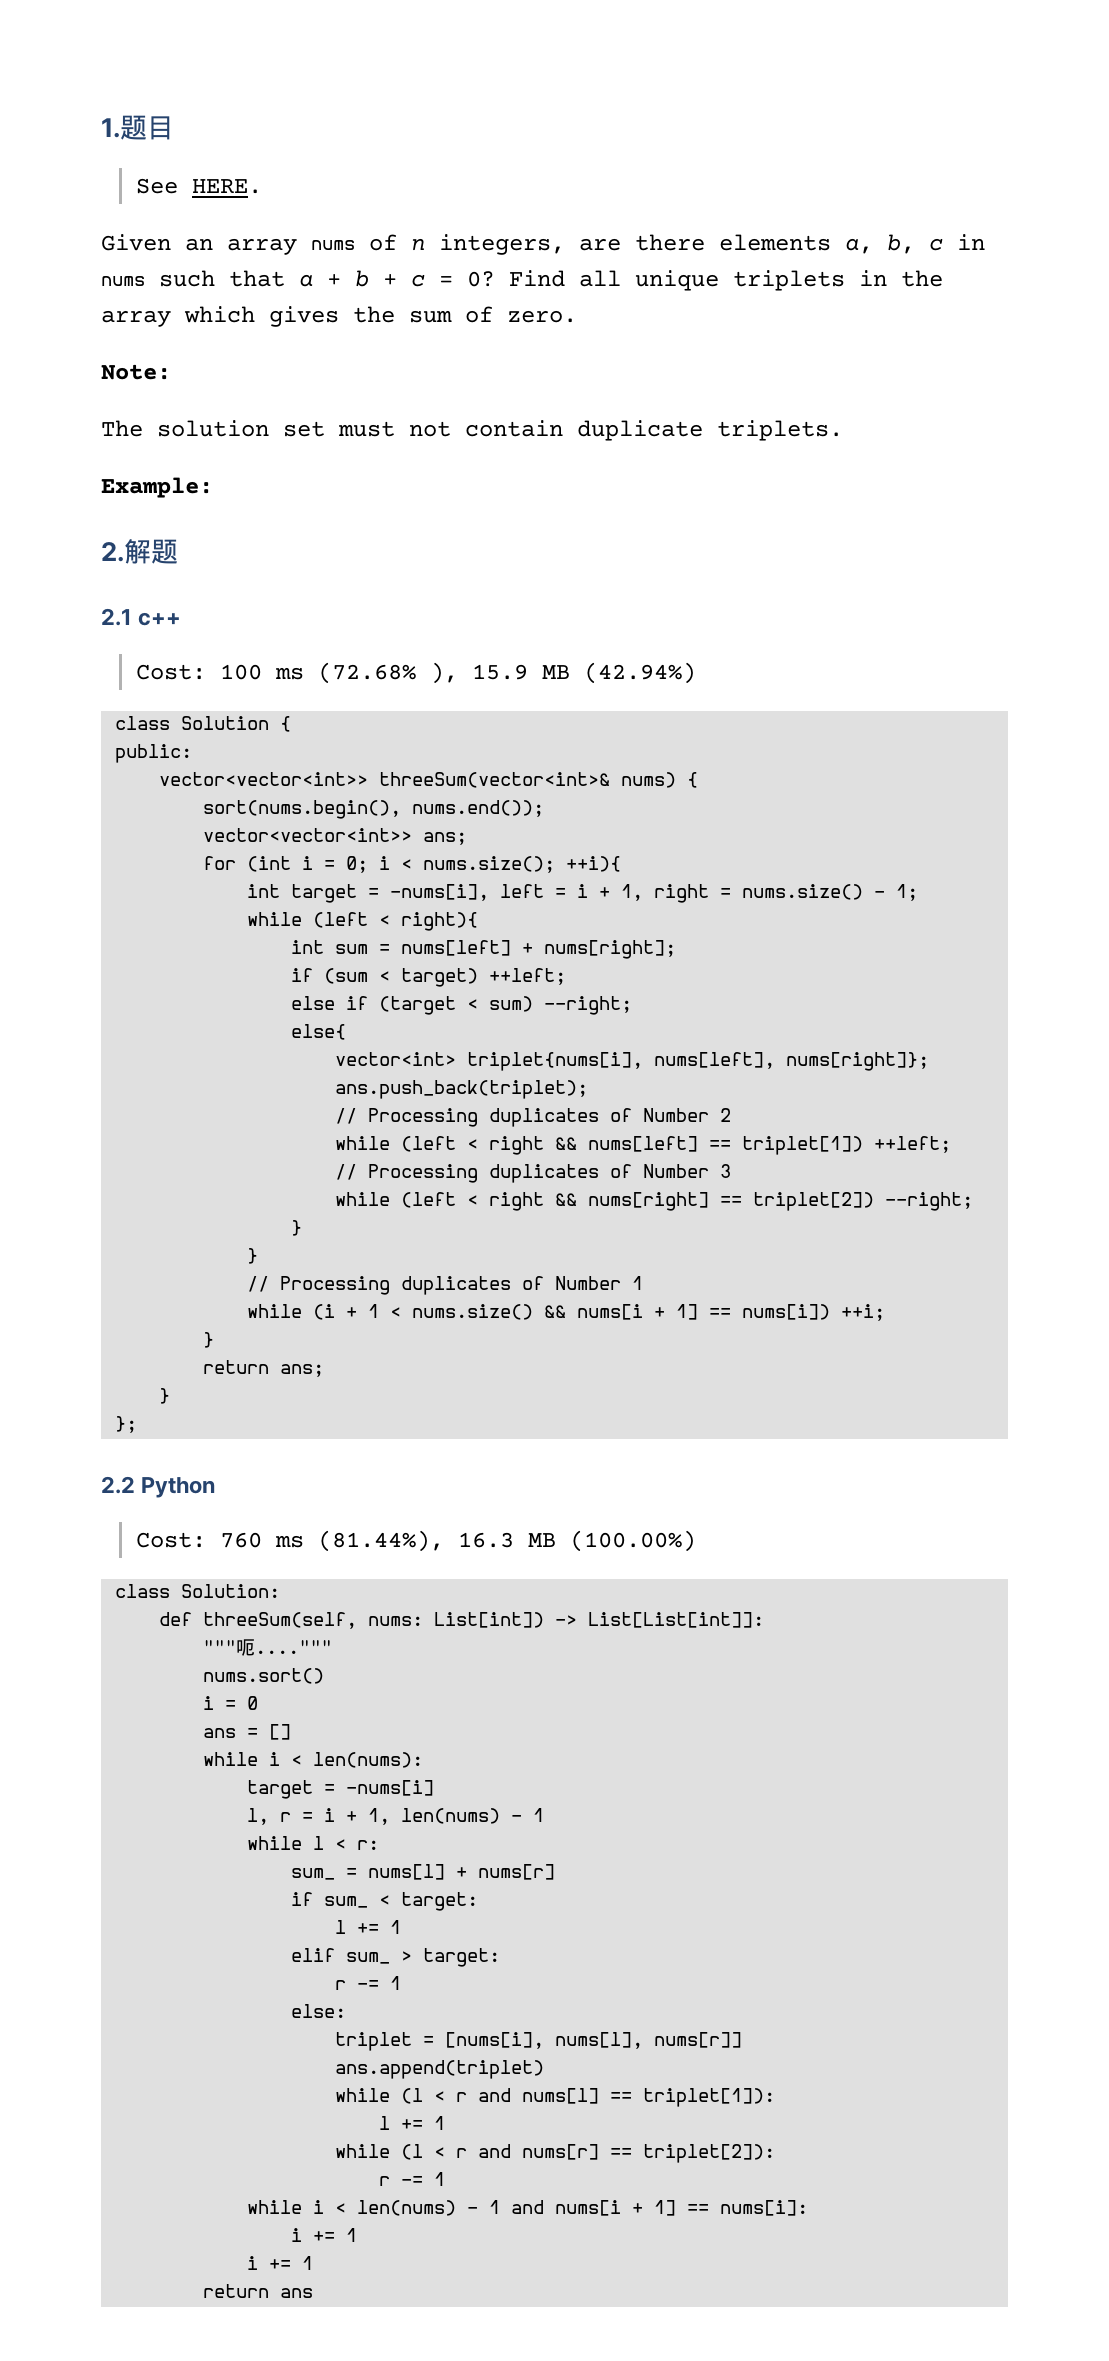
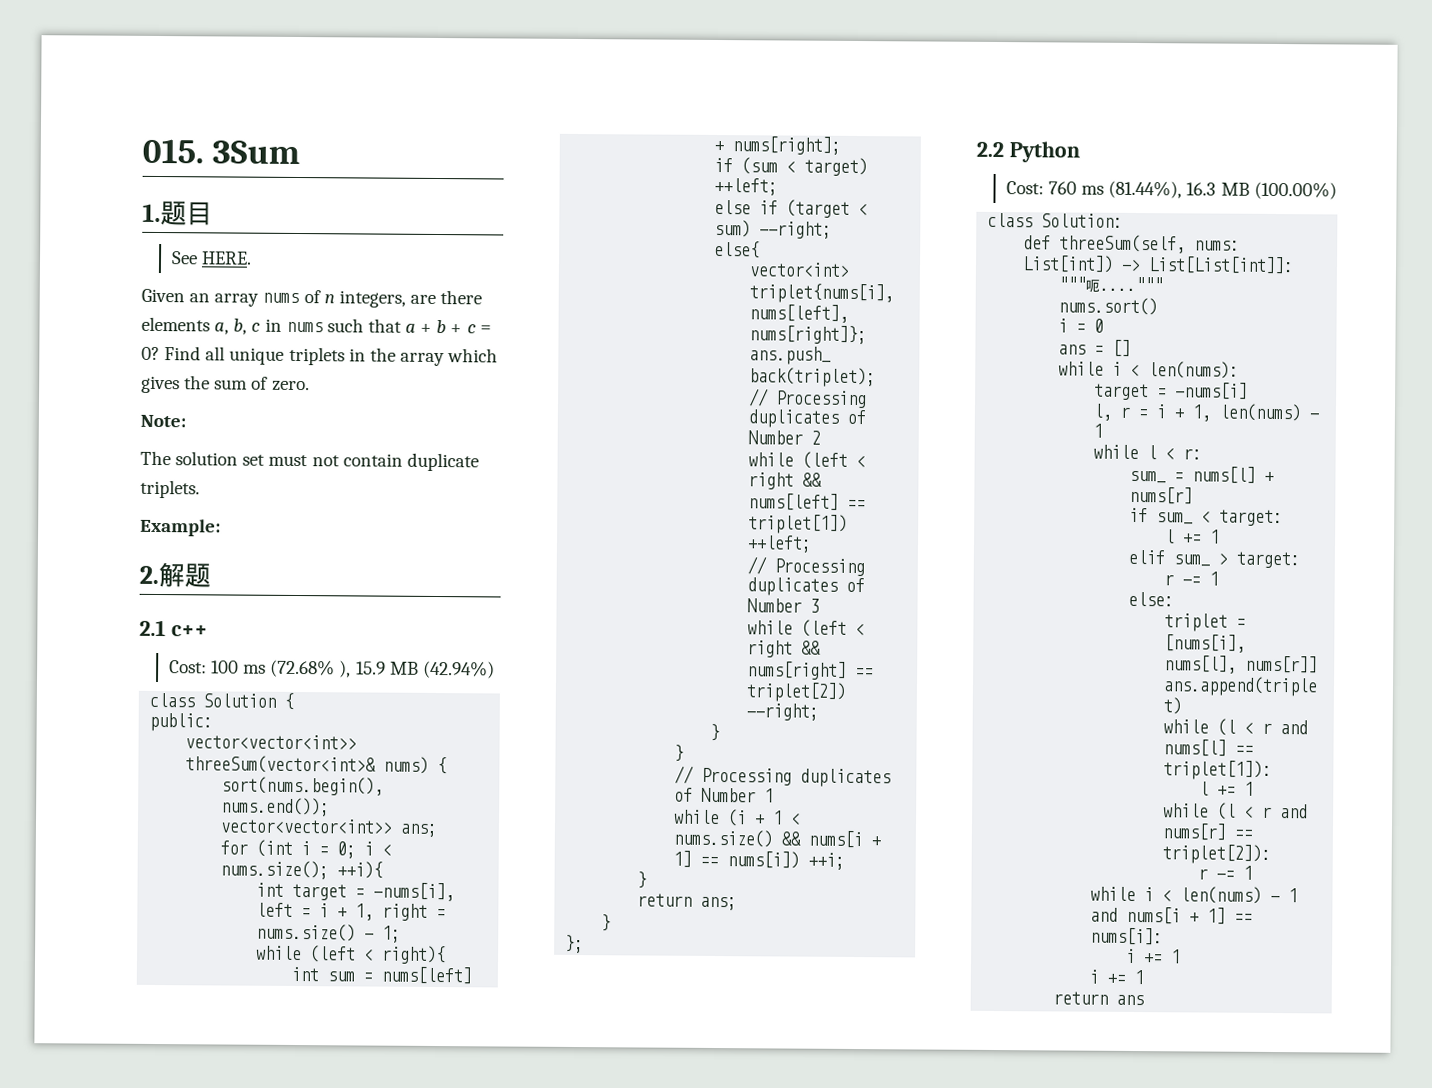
+ 015. 3Sum

